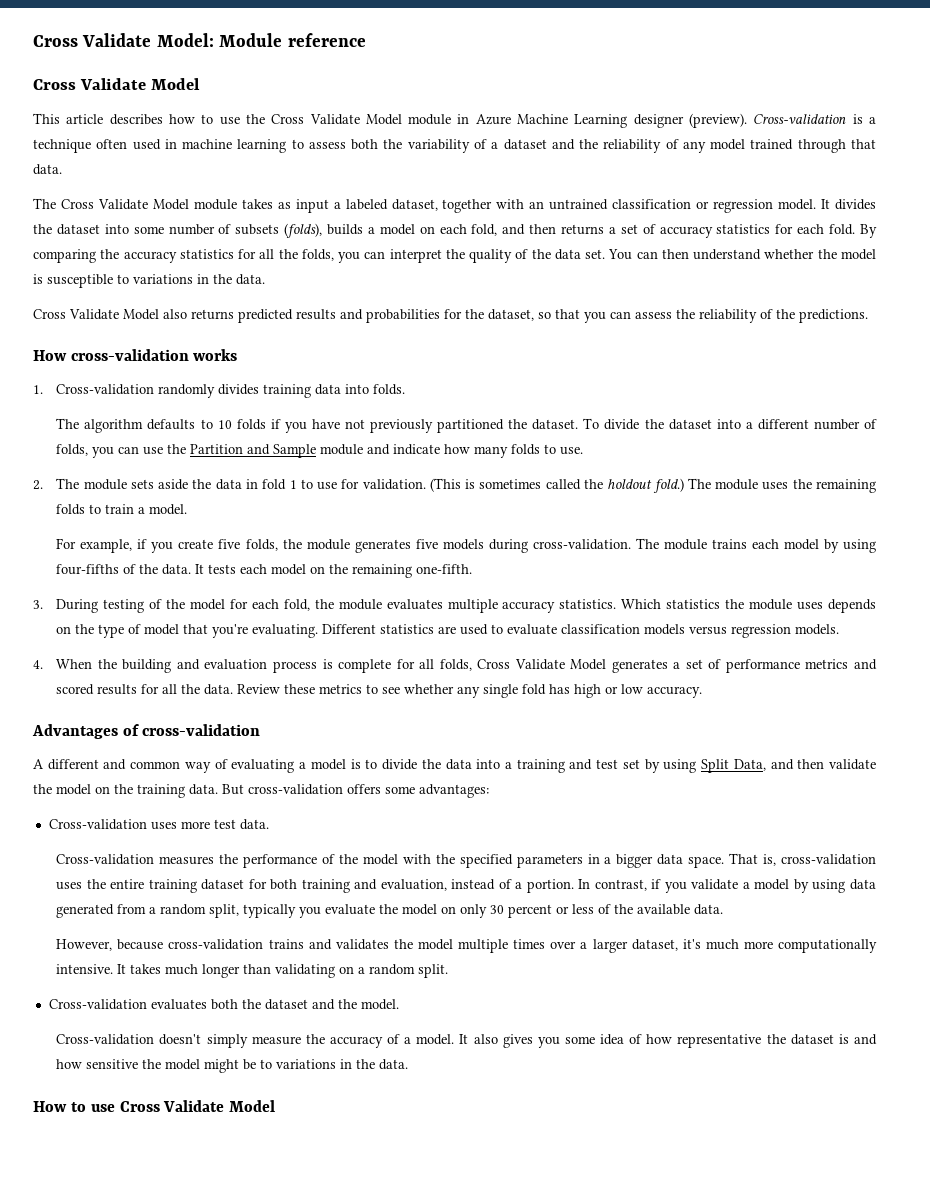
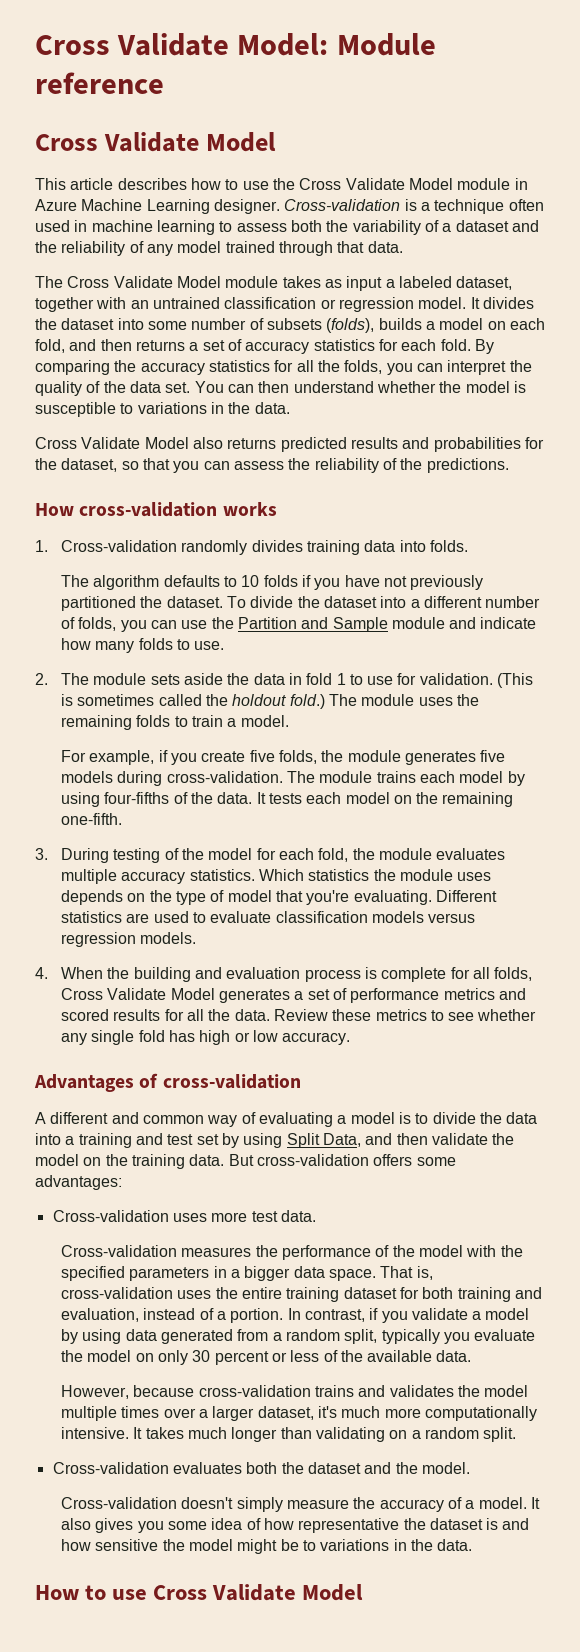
- This article describes how to use the Cross Validate Model module in Azure Machine Learning designer (preview).
+ This article describes how to use the Cross Validate Model module in Azure Machine Learning designer.

